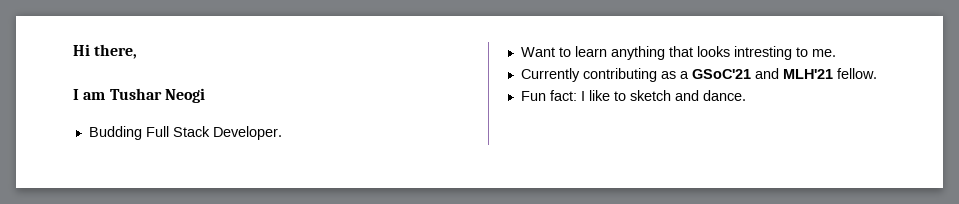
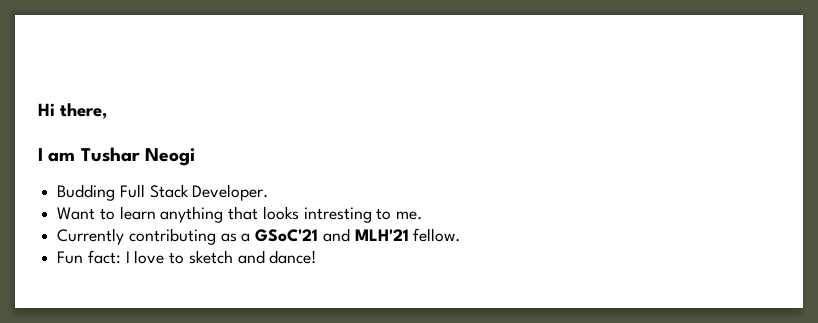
- Fun fact: I like to sketch and dance.
+ Fun fact: I love to sketch and dance!

